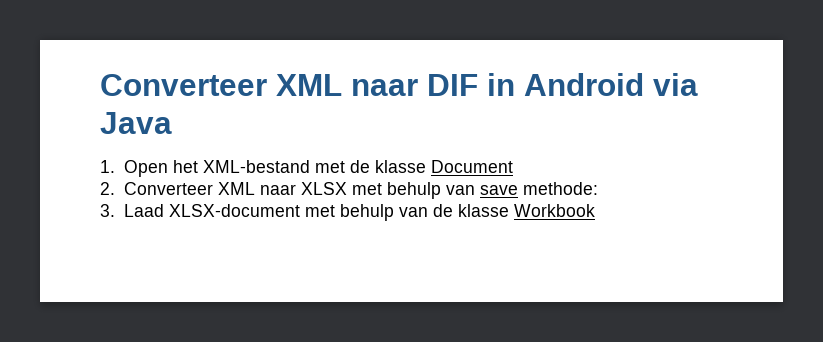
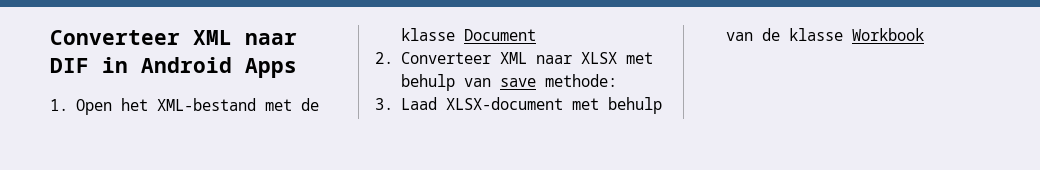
- Converteer XML naar DIF in Android via Java
+ Converteer XML naar DIF in Android Apps

